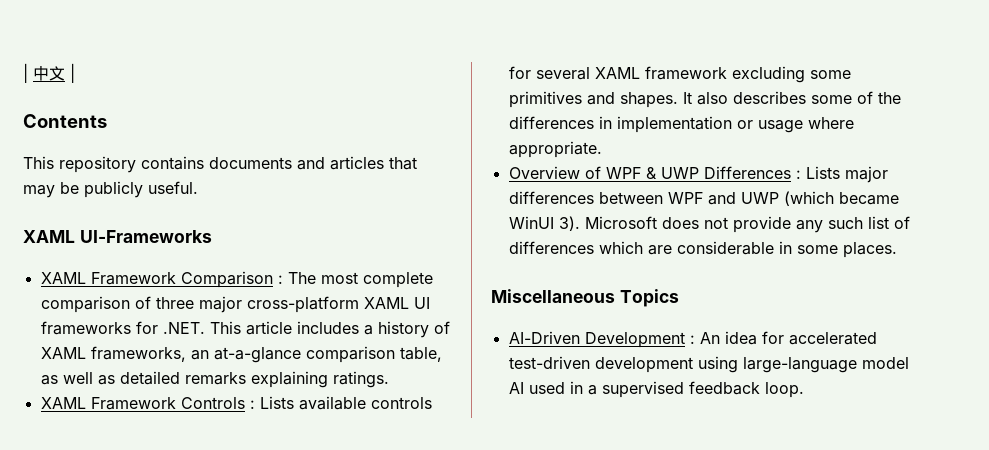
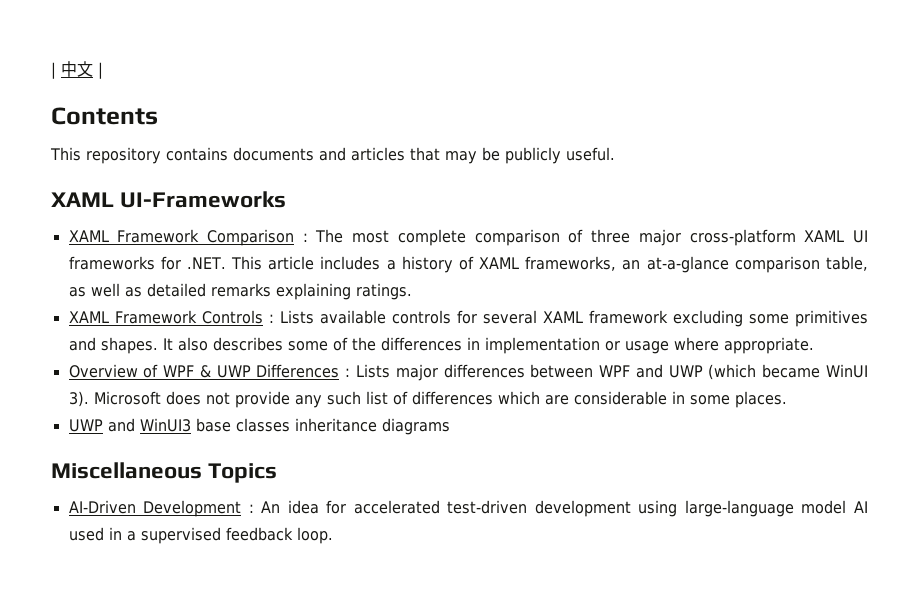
+ UWP and WinUI3 base classes inheritance diagrams

